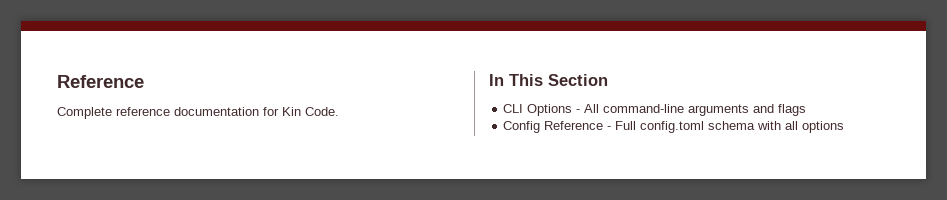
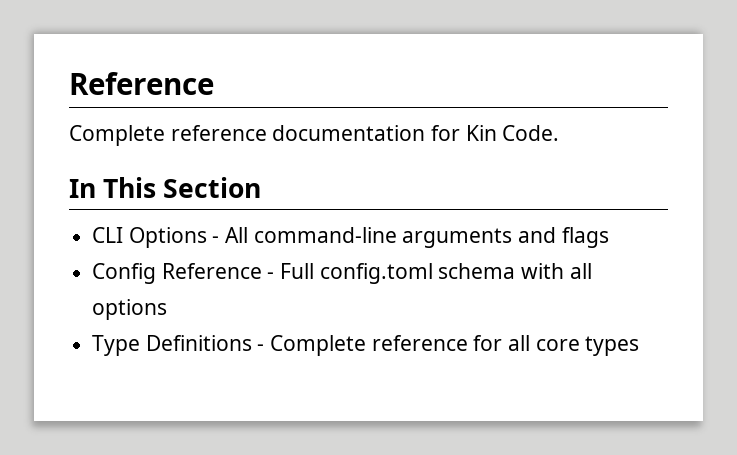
+ Type Definitions - Complete reference for all core types

